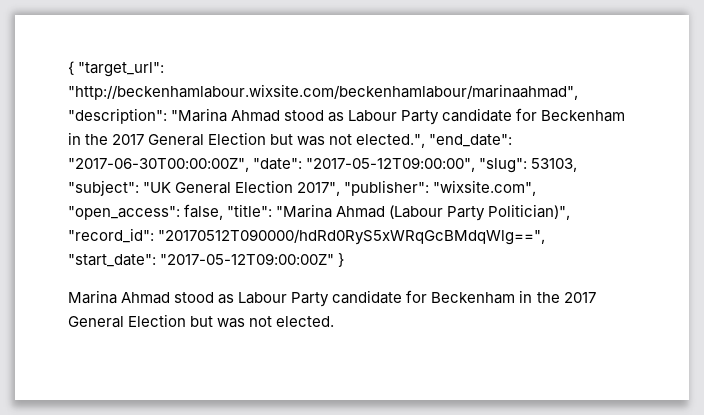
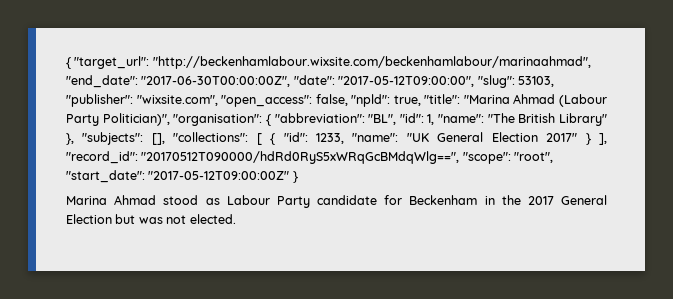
- { "target_url": "http://beckenhamlabour.wixsite.com/beckenhamlabour/marinaahmad", "description": "Marina Ahmad stood as Labour Party candidate for Beckenham in the 2017 General Election but was not elected.", "end_date": "2017-06-30T00:00:00Z", "date": "2017-05-12T09:00:00", "slug": 53103, "subject": "UK General Election 2017", "publisher": "wixsite.com", "open_access": false, "title": "Marina Ahmad (Labour Party Politician)", "record_id": "20170512T090000/hdRd0RyS5xWRqGcBMdqWlg==", "start_date": "2017-05-12T09:00:00Z" }
+ { "target_url": "http://beckenhamlabour.wixsite.com/beckenhamlabour/marinaahmad", "end_date": "2017-06-30T00:00:00Z", "date": "2017-05-12T09:00:00", "slug": 53103, "publisher": "wixsite.com", "open_access": false, "npld": true, "title": "Marina Ahmad (Labour Party Politician)", "organisation": { "abbreviation": "BL", "id": 1, "name": "The British Library" }, "subjects": [], "collections": [ { "id": 1233, "name": "UK General Election 2017" } ], "record_id": "20170512T090000/hdRd0RyS5xWRqGcBMdqWlg==", "scope": "root", "start_date": "2017-05-12T09:00:00Z" }

